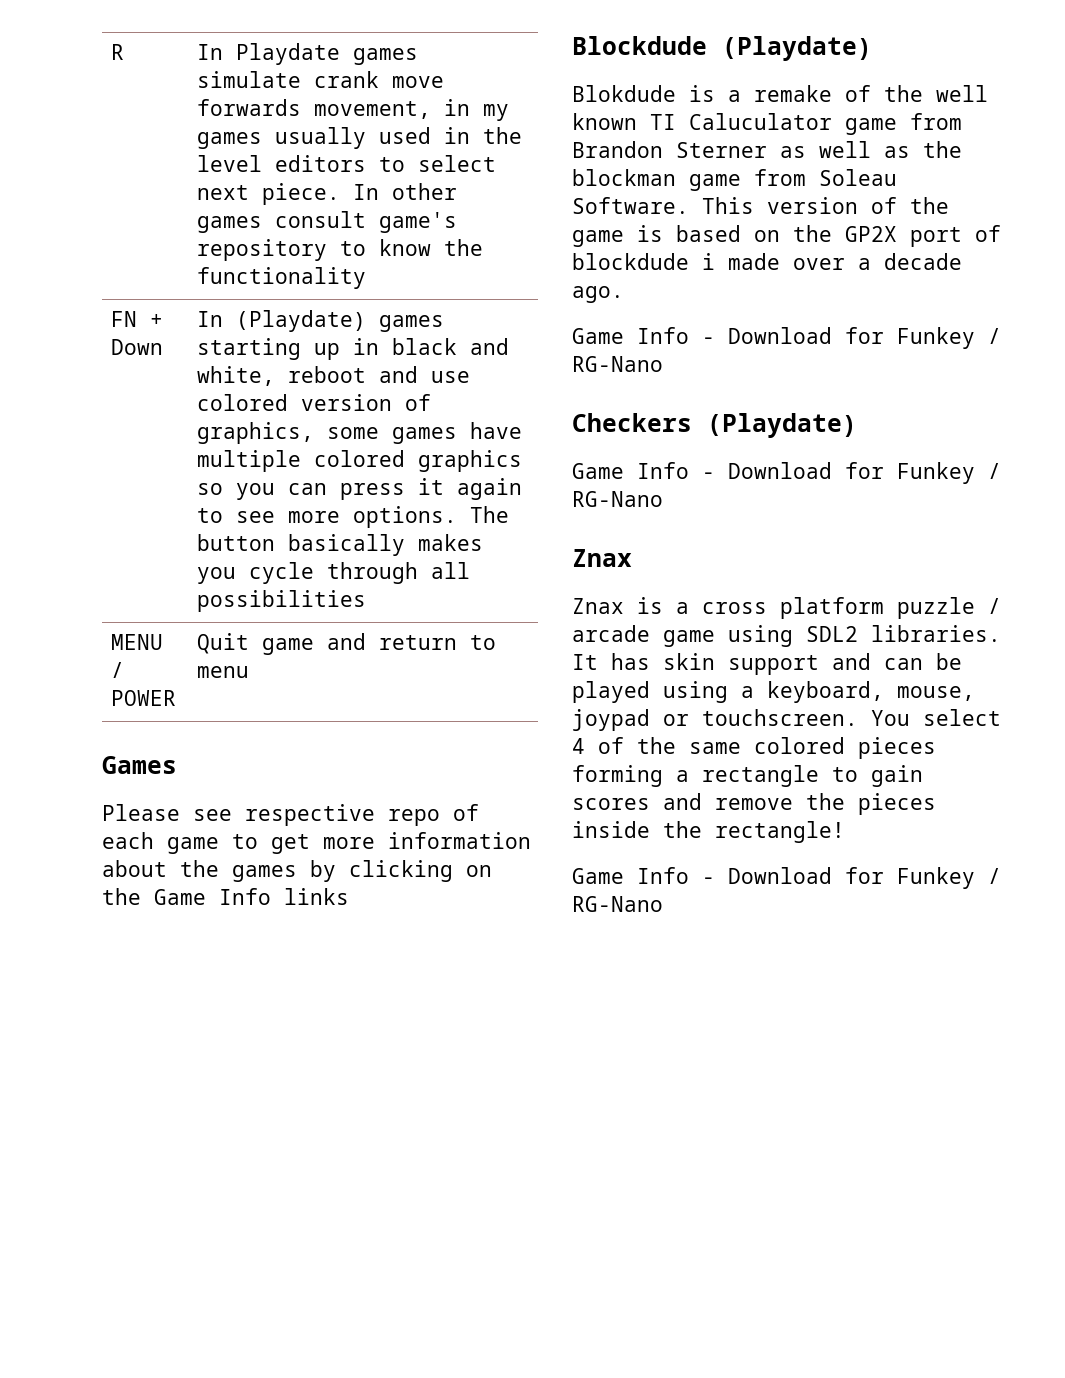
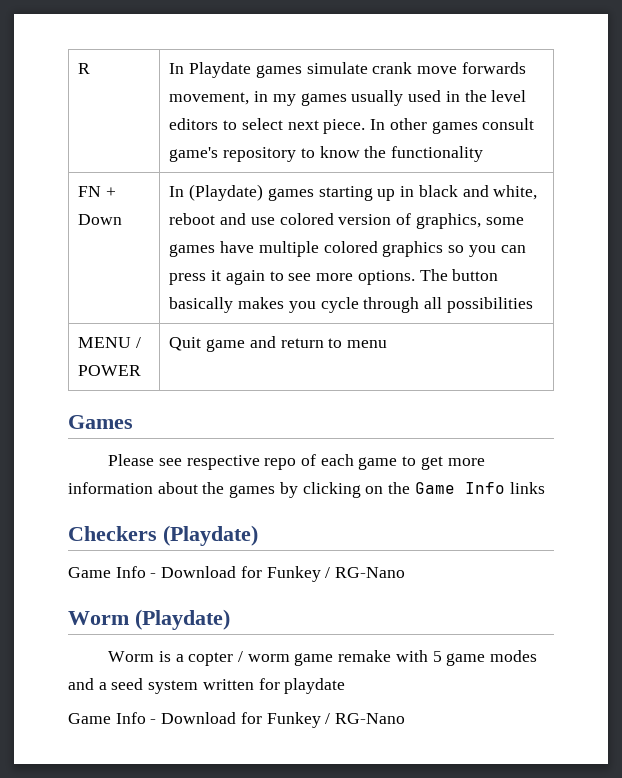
- Blockdude (Playdate)
- Blokdude is a remake of the well known TI Caluculator game from Brandon Sterner as well as the blockman game from Soleau Software. This version of the game is based on the GP2X port of blockdude i made over a decade ago.
- Game Info - Download for Funkey / RG-Nano
  Checkers (Playdate)
  Game Info - Download for Funkey / RG-Nano
- Znax
- Znax is a cross platform puzzle / arcade game using SDL2 libraries. It has skin support and can be played using a keyboard, mouse, joypad or touchscreen. You select 4 of the same colored pieces forming a rectangle to gain scores and remove the pieces inside the rectangle!
+ Worm (Playdate)
+ Worm is a copter / worm game remake with 5 game modes and a seed system written for playdate

